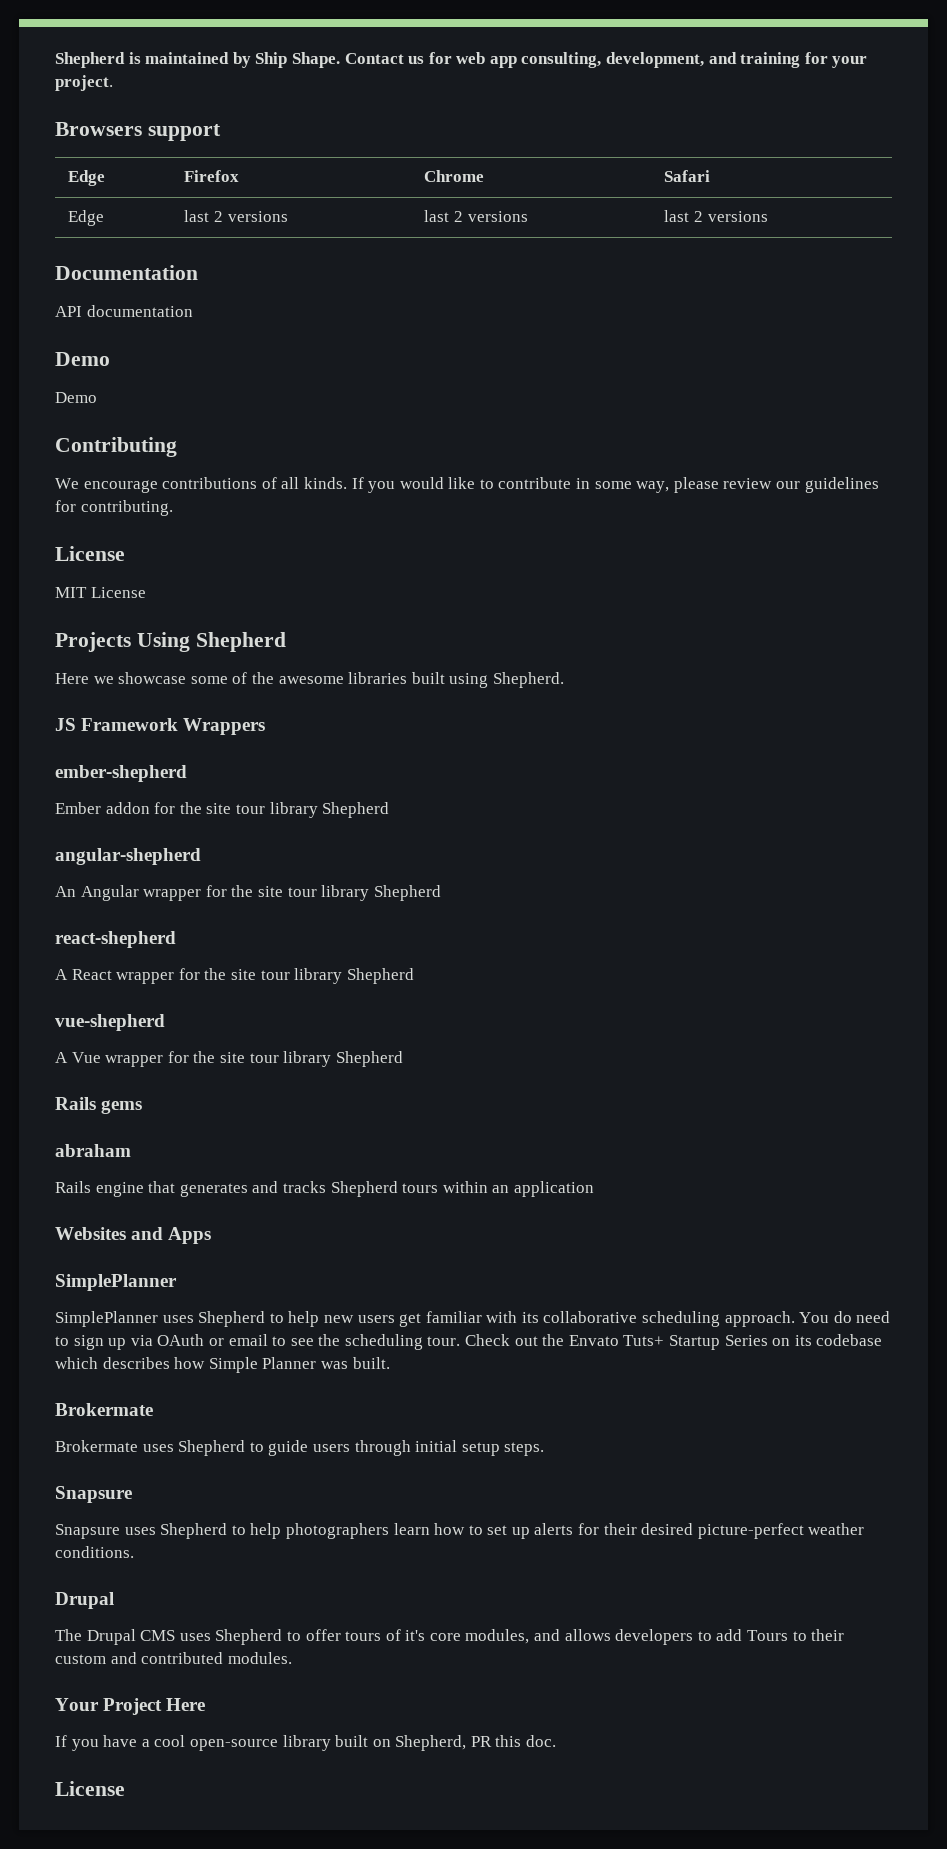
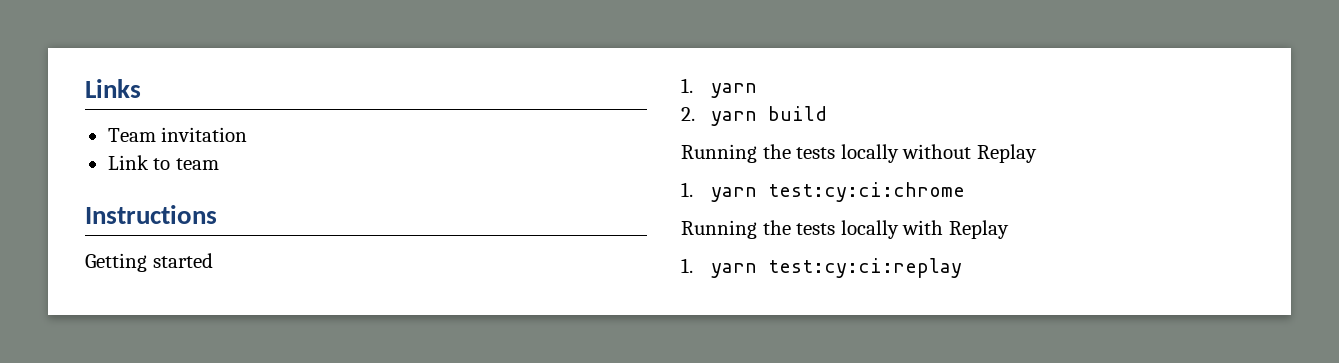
- Shepherd is maintained by Ship Shape. Contact us for web app consulting, development, and training for your project.
- Browsers support
- Edge | Firefox | Chrome | Safari
- Edge | last 2 versions | last 2 versions | last 2 versions
- Documentation
- API documentation
- Demo
- Demo
- Contributing
- We encourage contributions of all kinds. If you would like to contribute in some way, please review our guidelines for contributing.
- License
- MIT License
- Projects Using Shepherd
- Here we showcase some of the awesome libraries built using Shepherd.
- JS Framework Wrappers
- ember-shepherd
- Ember addon for the site tour library Shepherd
- angular-shepherd
- An Angular wrapper for the site tour library Shepherd
- react-shepherd
- A React wrapper for the site tour library Shepherd
- vue-shepherd
- A Vue wrapper for the site tour library Shepherd
- Rails gems
- abraham
- Rails engine that generates and tracks Shepherd tours within an application
- Websites and Apps
- SimplePlanner
- SimplePlanner uses Shepherd to help new users get familiar with its collaborative scheduling approach. You do need to sign up via OAuth or email to see the scheduling tour. Check out the Envato Tuts+ Startup Series on its codebase which describes how Simple Planner was built.
- Brokermate
- Brokermate uses Shepherd to guide users through initial setup steps.
- Snapsure
- Snapsure uses Shepherd to help photographers learn how to set up alerts for their desired picture-perfect weather conditions.
- Drupal
- The Drupal CMS uses Shepherd to offer tours of it's core modules, and allows developers to add Tours to their custom and contributed modules.
- Your Project Here
- If you have a cool open-source library built on Shepherd, PR this doc.
- License
+ Links
+ Team invitation
+ Link to team
+ Instructions
+ Getting started
+ 1. yarn
+ 2. yarn build
+ Running the tests locally without Replay
+ 1. yarn test:cy:ci:chrome
+ Running the tests locally with Replay
+ 1. yarn test:cy:ci:replay

